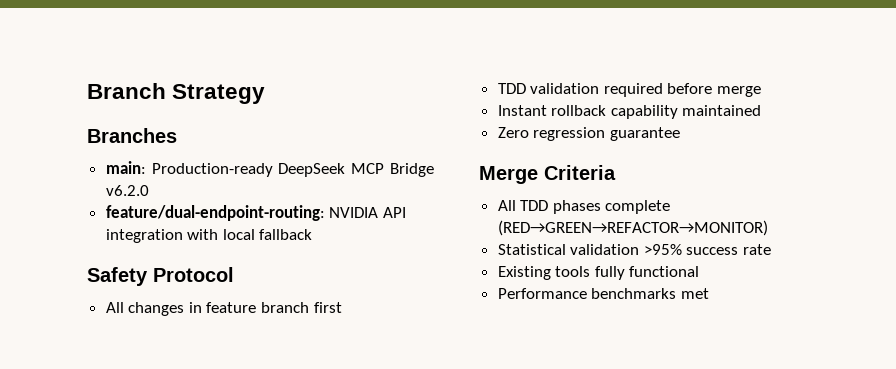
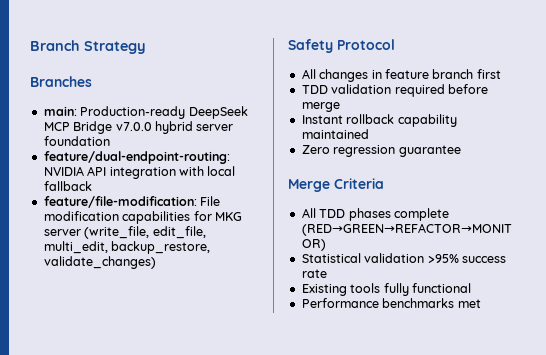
- main: Production-ready DeepSeek MCP Bridge v6.2.0
+ main: Production-ready DeepSeek MCP Bridge v7.0.0 hybrid server foundation
+ feature/file-modification: File modification capabilities for MKG server (write_file, edit_file, multi_edit, backup_restore, validate_changes)

